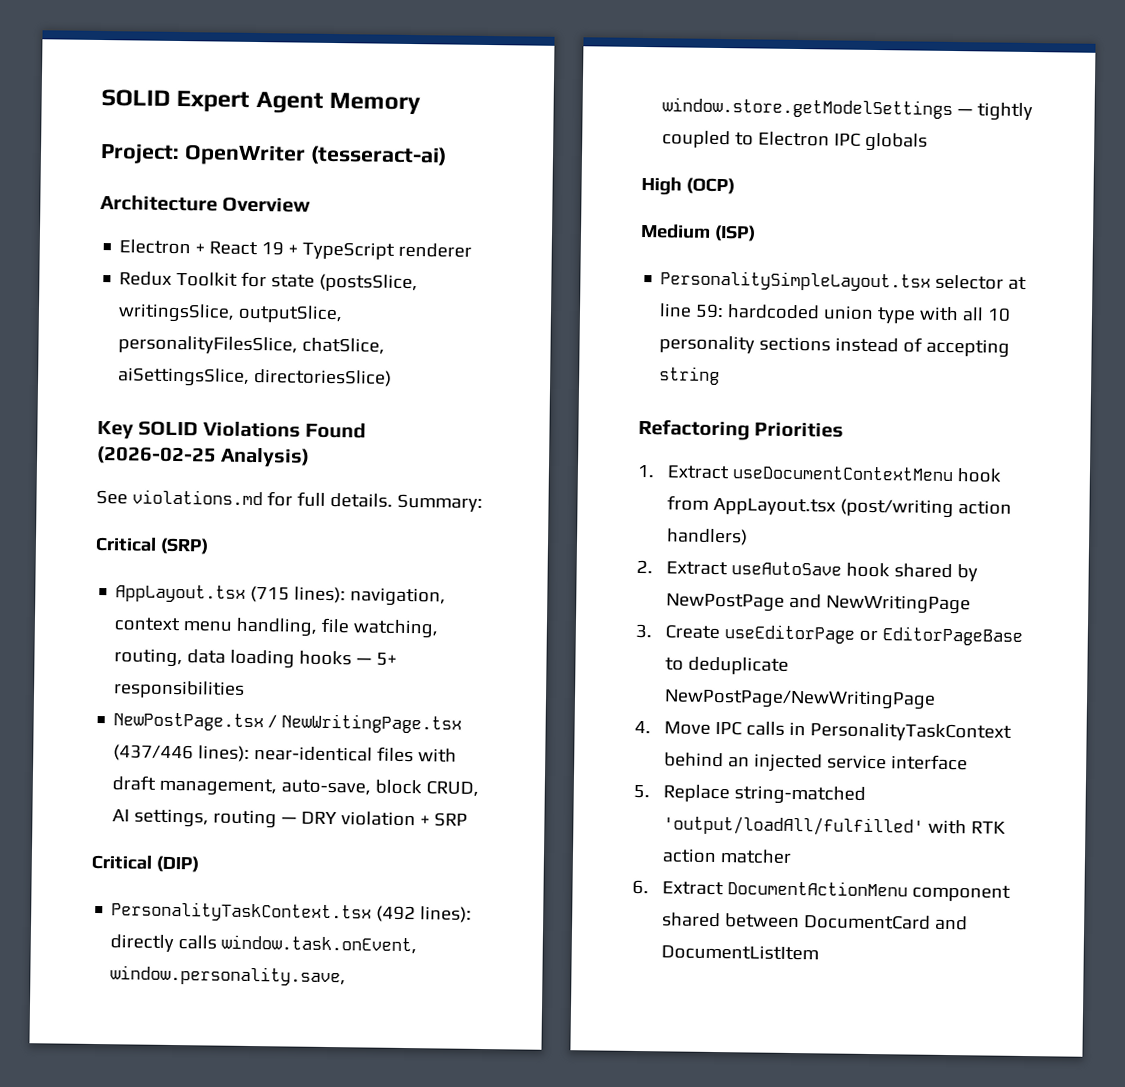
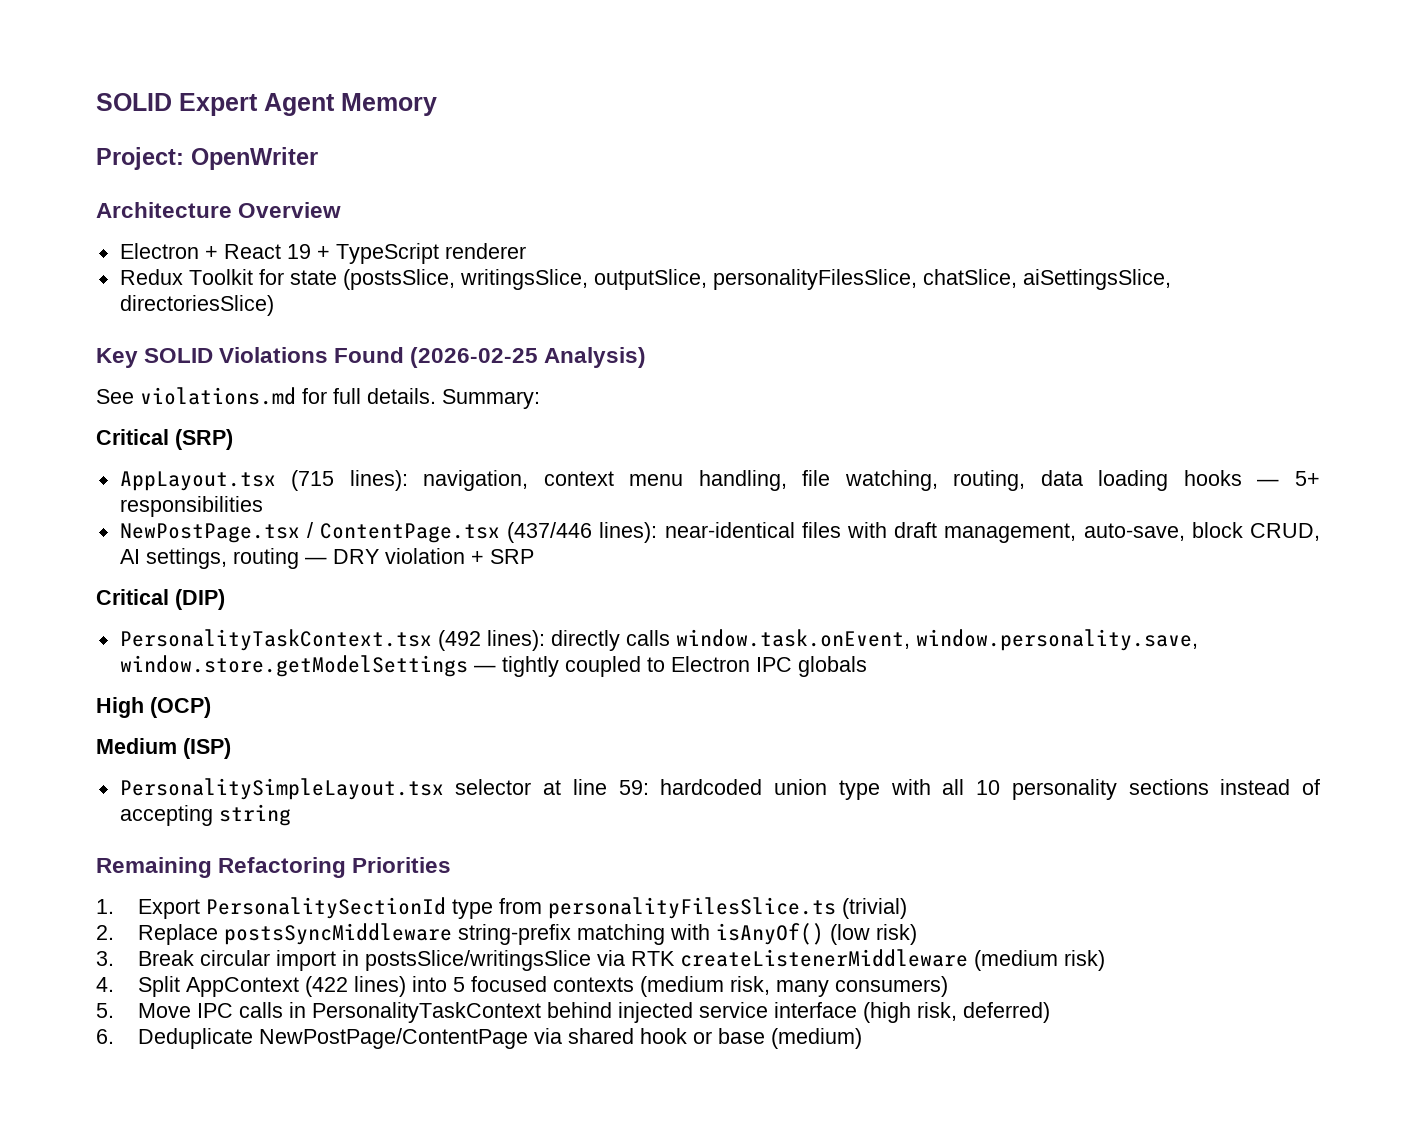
- Project: OpenWriter (tesseract-ai)
+ Project: OpenWriter
- NewPostPage.tsx / NewWritingPage.tsx (437/446 lines): near-identical files with draft management, auto-save, block CRUD, AI settings, routing — DRY violation + SRP
+ NewPostPage.tsx / ContentPage.tsx (437/446 lines): near-identical files with draft management, auto-save, block CRUD, AI settings, routing — DRY violation + SRP
- Refactoring Priorities
+ Remaining Refactoring Priorities
- 1. Extract useDocumentContextMenu hook from AppLayout.tsx (post/writing action handlers)
- 2. Extract useAutoSave hook shared by NewPostPage and NewWritingPage
- 3. Create useEditorPage or EditorPageBase to deduplicate NewPostPage/NewWritingPage
- 4. Move IPC calls in PersonalityTaskContext behind an injected service interface
- 5. Replace string-matched 'output/loadAll/fulfilled' with RTK action matcher
- 6. Extract DocumentActionMenu component shared between DocumentCard and DocumentListItem
+ 1. Export PersonalitySectionId type from personalityFilesSlice.ts (trivial)
+ 2. Replace postsSyncMiddleware string-prefix matching with isAnyOf() (low risk)
+ 3. Break circular import in postsSlice/writingsSlice via RTK createListenerMiddleware (medium risk)
+ 4. Split AppContext (422 lines) into 5 focused contexts (medium risk, many consumers)
+ 5. Move IPC calls in PersonalityTaskContext behind injected service interface (high risk, deferred)
+ 6. Deduplicate NewPostPage/ContentPage via shared hook or base (medium)

